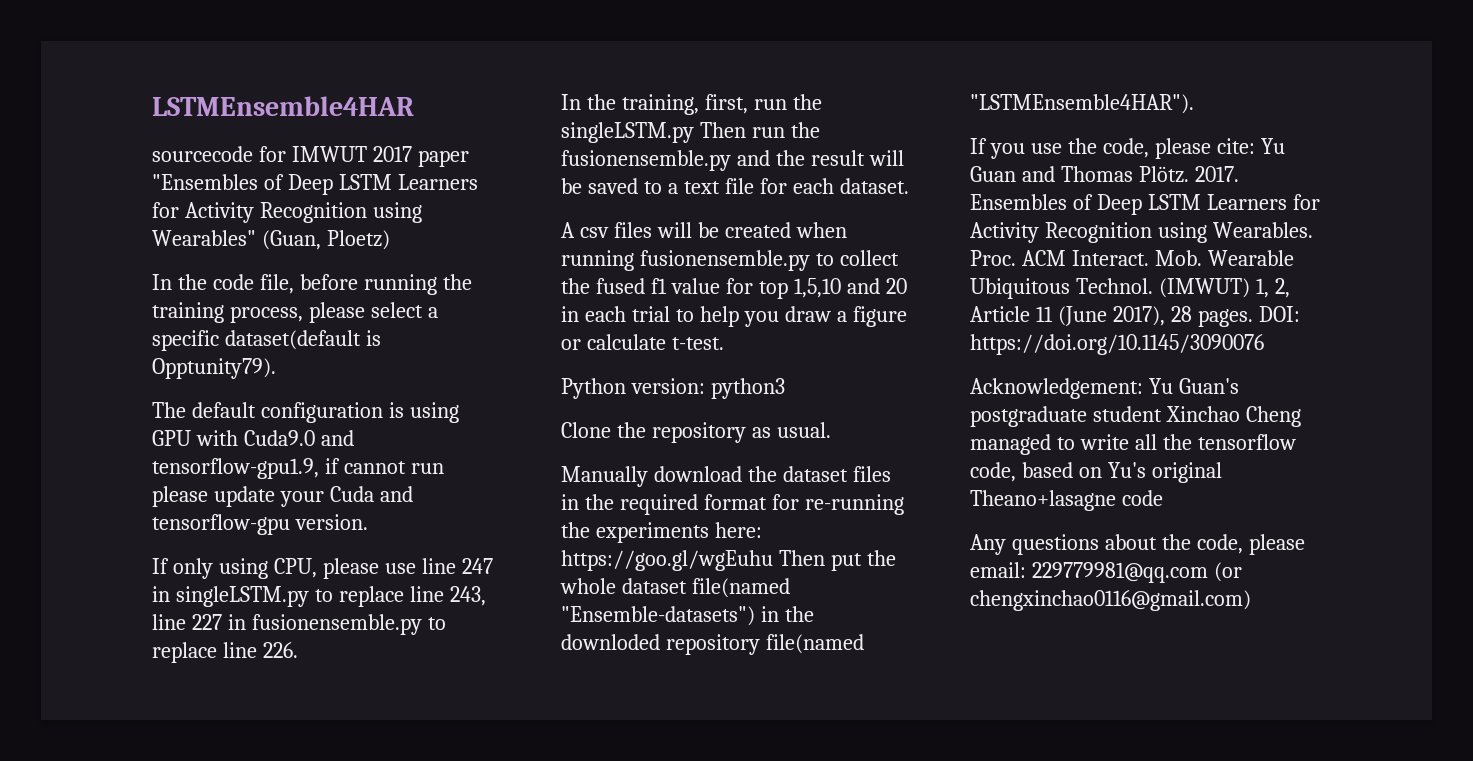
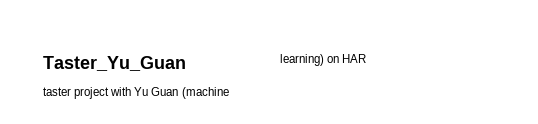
- LSTMEnsemble4HAR
- sourcecode for IMWUT 2017 paper "Ensembles of Deep LSTM Learners for Activity Recognition using Wearables" (Guan, Ploetz)
- In the code file, before running the training process, please select a specific dataset(default is Opptunity79).
- The default configuration is using GPU with Cuda9.0 and tensorflow-gpu1.9, if cannot run please update your Cuda and tensorflow-gpu version.
- If only using CPU, please use line 247 in singleLSTM.py to replace line 243, line 227 in fusionensemble.py to replace line 226.
- In the training, first, run the singleLSTM.py Then run the fusionensemble.py and the result will be saved to a text file for each dataset.
- A csv files will be created when running fusionensemble.py to collect the fused f1 value for top 1,5,10 and 20 in each trial to help you draw a figure or calculate t-test.
- Python version: python3
- Clone the repository as usual.
- Manually download the dataset files in the required format for re-running the experiments here: https://goo.gl/wgEuhu Then put the whole dataset file(named "Ensemble-datasets") in the downloded repository file(named "LSTMEnsemble4HAR").
- If you use the code, please cite: Yu Guan and Thomas Plötz. 2017. Ensembles of Deep LSTM Learners for Activity Recognition using Wearables. Proc. ACM Interact. Mob. Wearable Ubiquitous Technol. (IMWUT) 1, 2, Article 11 (June 2017), 28 pages. DOI: https://doi.org/10.1145/3090076
- Acknowledgement: Yu Guan's postgraduate student Xinchao Cheng managed to write all the tensorflow code, based on Yu's original Theano+lasagne code
- Any questions about the code, please email: 229779981@qq.com (or chengxinchao0116@gmail.com)
+ Taster_Yu_Guan
+ taster project with Yu Guan (machine learning) on HAR

